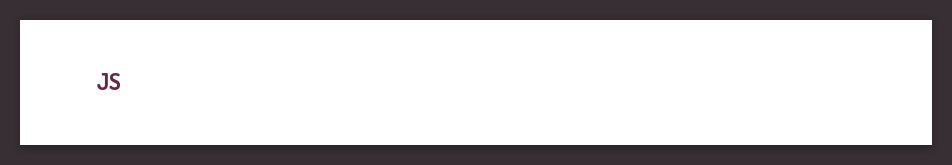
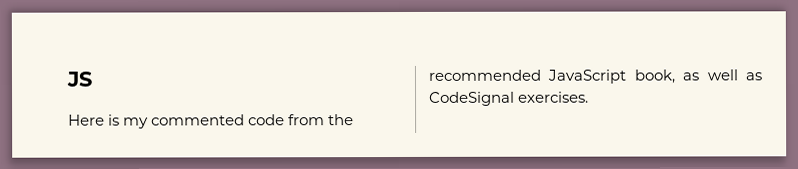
+ Here is my commented code from the recommended JavaScript book, as well as CodeSignal exercises.

